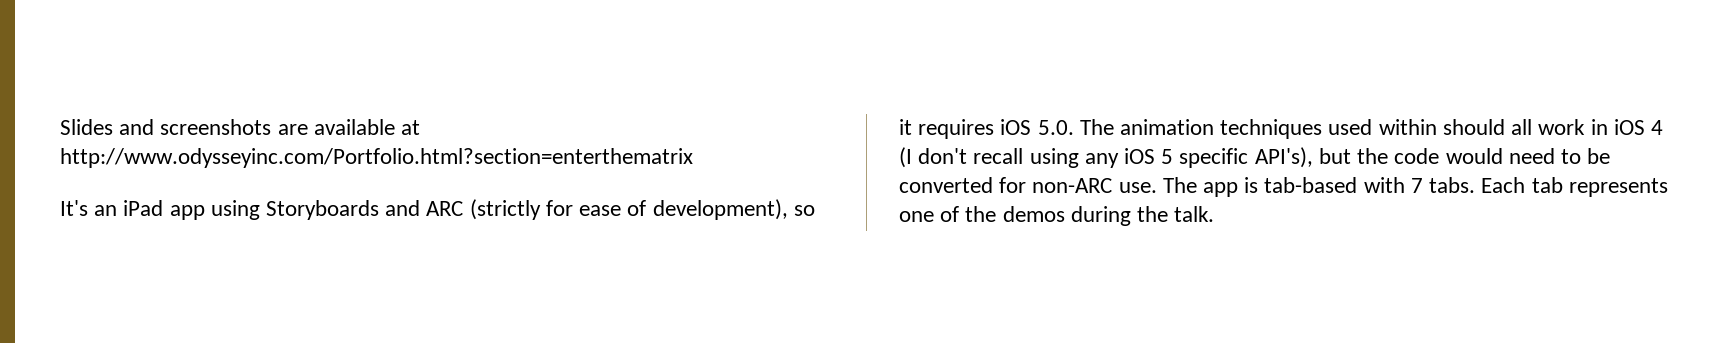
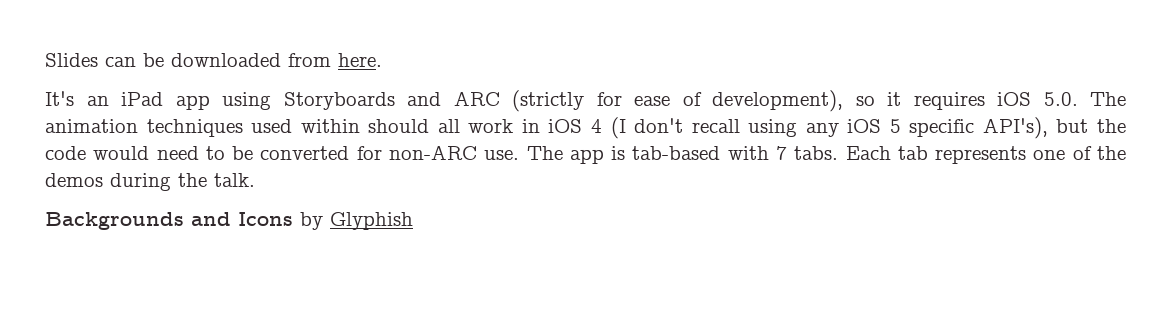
- Slides and screenshots are available at http://www.odysseyinc.com/Portfolio.html?section=enterthematrix
+ Slides can be downloaded from here.
+ Backgrounds and Icons by Glyphish

